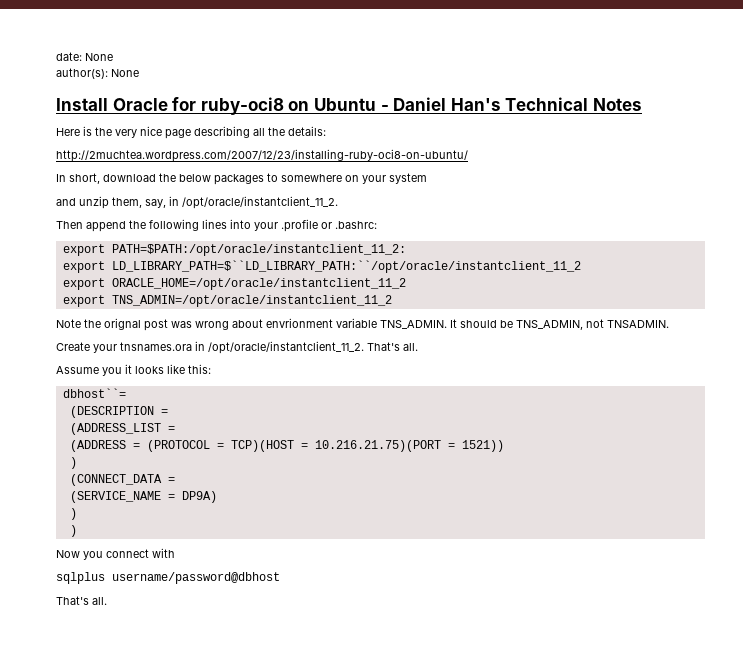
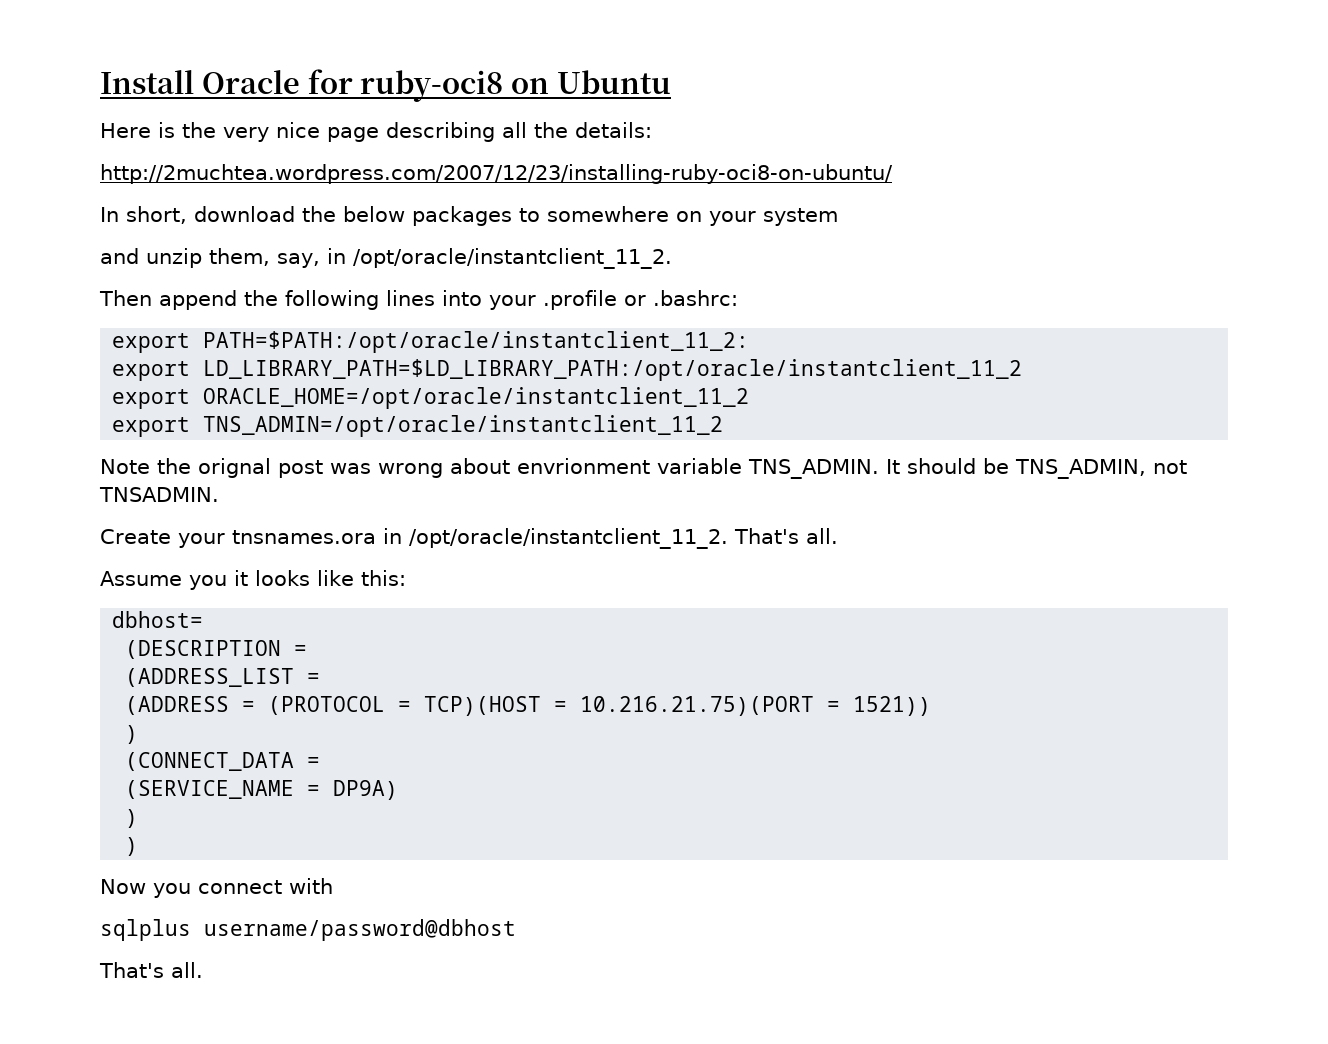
- date: None
- author(s): None
- Install Oracle for ruby-oci8 on Ubuntu - Daniel Han's Technical Notes
+ Install Oracle for ruby-oci8 on Ubuntu
- export LD_LIBRARY_PATH=$``LD_LIBRARY_PATH:``/opt/oracle/instantclient_11_2
+ export LD_LIBRARY_PATH=$LD_LIBRARY_PATH:/opt/oracle/instantclient_11_2
- dbhost``=
+ dbhost=

